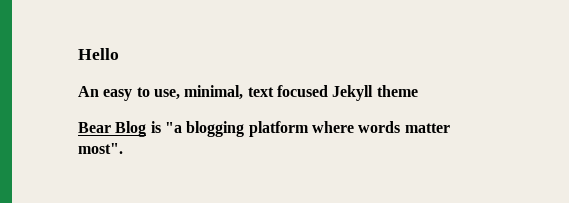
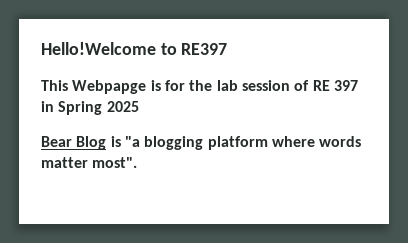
- Hello
- An easy to use, minimal, text focused Jekyll theme
+ Hello!Welcome to RE397
+ This Webpapge is for the lab session of RE 397 in Spring 2025

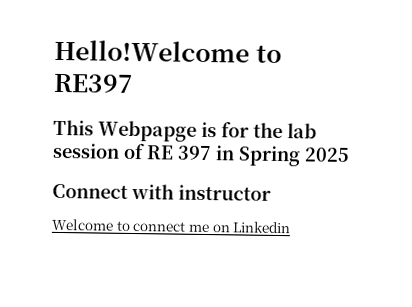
- Bear Blog is "a blogging platform where words matter most".
+ Connect with instructor
+ Welcome to connect me on Linkedin

